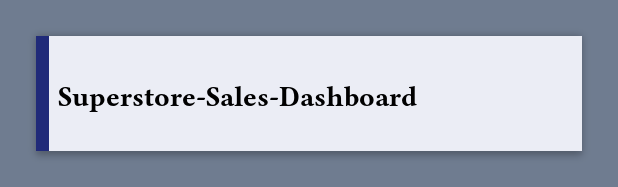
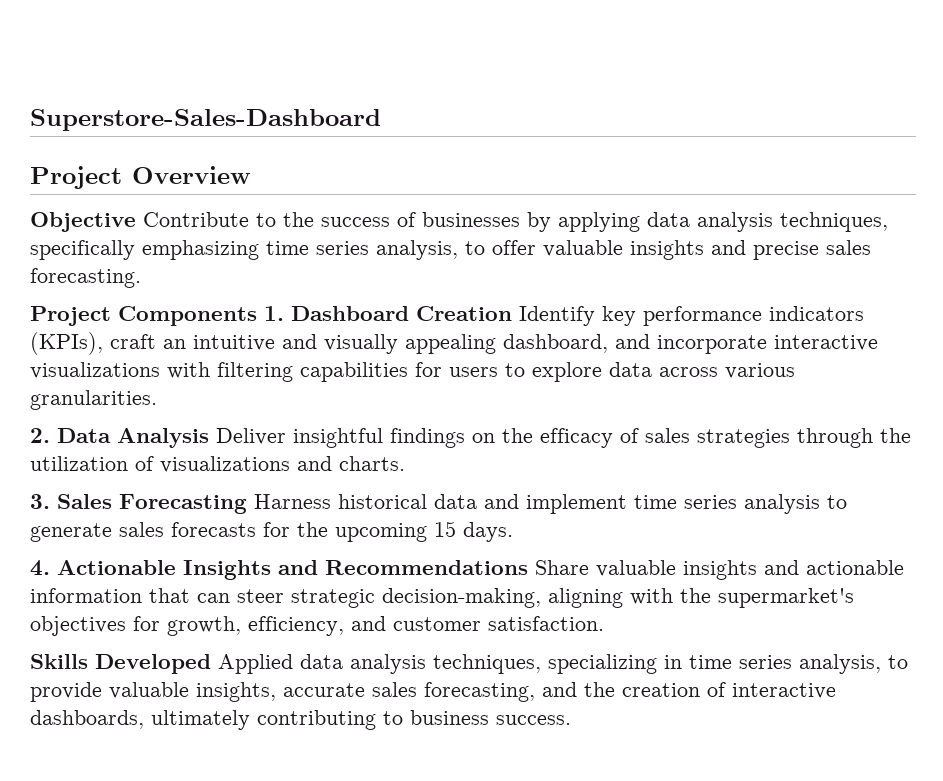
+ Project Overview
+ Objective Contribute to the success of businesses by applying data analysis techniques, specifically emphasizing time series analysis, to offer valuable insights and precise sales forecasting.
+ Project Components 1. Dashboard Creation Identify key performance indicators (KPIs), craft an intuitive and visually appealing dashboard, and incorporate interactive visualizations with filtering capabilities for users to explore data across various granularities.
+ 2. Data Analysis Deliver insightful findings on the efficacy of sales strategies through the utilization of visualizations and charts.
+ 3. Sales Forecasting Harness historical data and implement time series analysis to generate sales forecasts for the upcoming 15 days.
+ 4. Actionable Insights and Recommendations Share valuable insights and actionable information that can steer strategic decision-making, aligning with the supermarket's objectives for growth, efficiency, and customer satisfaction.
+ Skills Developed Applied data analysis techniques, specializing in time series analysis, to provide valuable insights, accurate sales forecasting, and the creation of interactive dashboards, ultimately contributing to business success.

